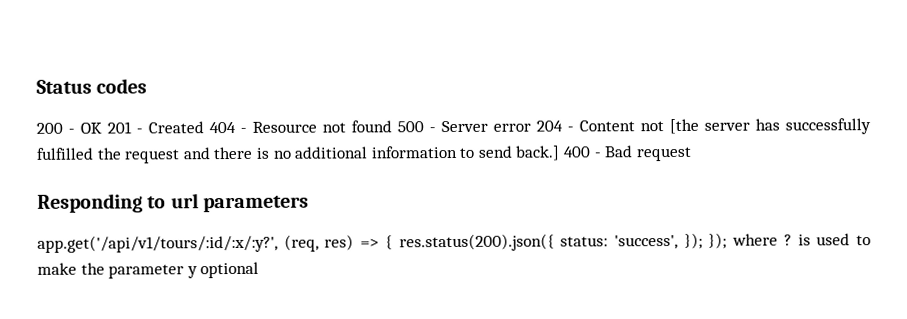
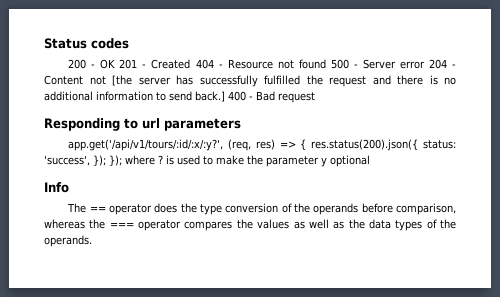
+ Info
+ The == operator does the type conversion of the operands before comparison, whereas the === operator compares the values as well as the data types of the operands.

